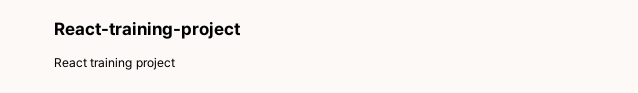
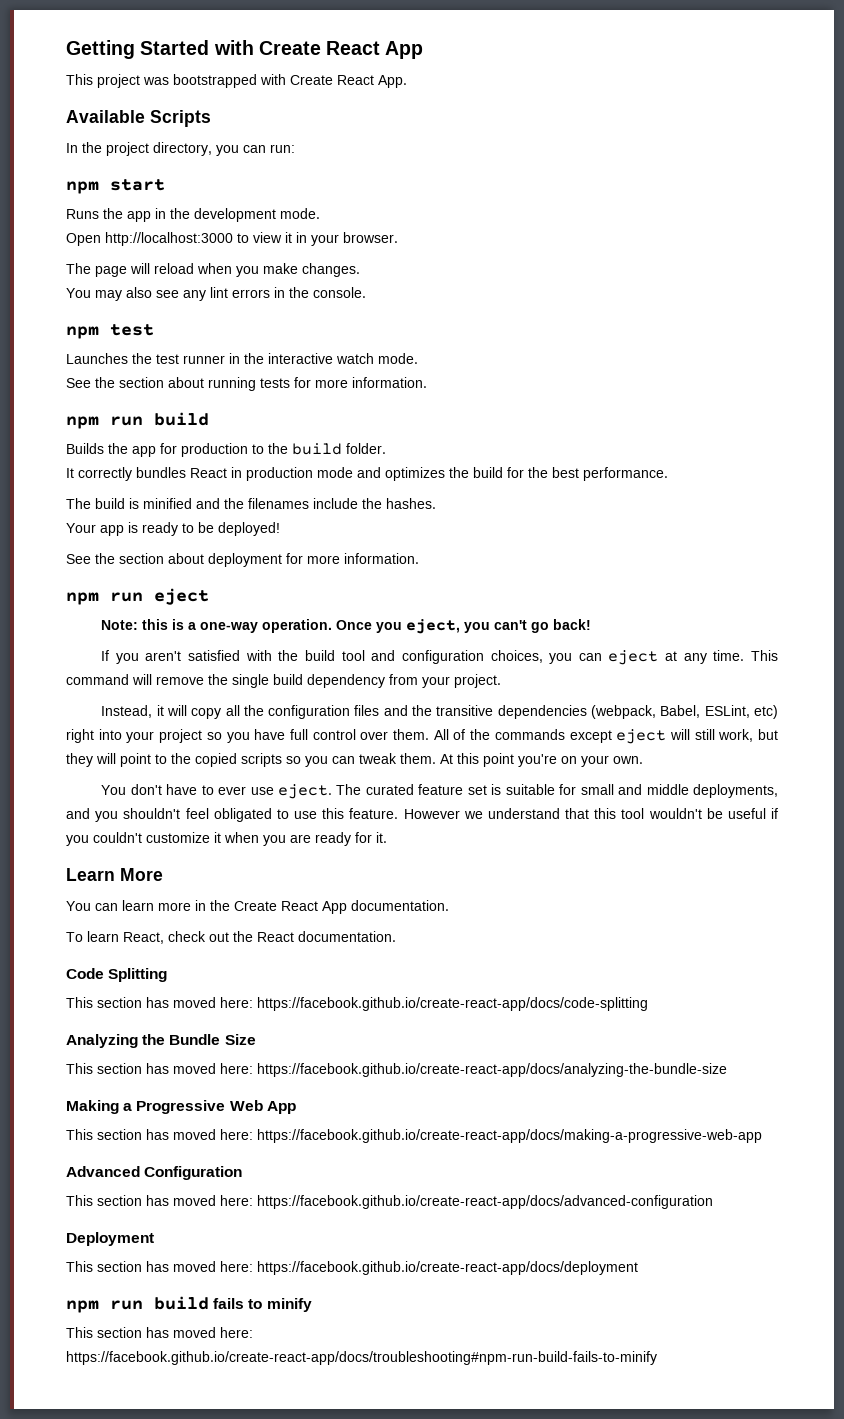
- React-training-project
- React training project
+ Getting Started with Create React App
+ This project was bootstrapped with Create React App.
+ Available Scripts
+ In the project directory, you can run:
+ npm start
+ Runs the app in the development mode.
+ Open http://localhost:3000 to view it in your browser.
+ The page will reload when you make changes.
+ You may also see any lint errors in the console.
+ npm test
+ Launches the test runner in the interactive watch mode.
+ See the section about running tests for more information.
+ npm run build
+ Builds the app for production to the build folder.
+ It correctly bundles React in production mode and optimizes the build for the best performance.
+ The build is minified and the filenames include the hashes.
+ Your app is ready to be deployed!
+ See the section about deployment for more information.
+ npm run eject
+ Note: this is a one-way operation. Once you eject, you can't go back!
+ If you aren't satisfied with the build tool and configuration choices, you can eject at any time. This command will remove the single build dependency from your project.
+ Instead, it will copy all the configuration files and the transitive dependencies (webpack, Babel, ESLint, etc) right into your project so you have full control over them. All of the commands except eject will still work, but they will point to the copied scripts so you can tweak them. At this point you're on your own.
+ You don't have to ever use eject. The curated feature set is suitable for small and middle deployments, and you shouldn't feel obligated to use this feature. However we understand that this tool wouldn't be useful if you couldn't customize it when you are ready for it.
+ Learn More
+ You can learn more in the Create React App documentation.
+ To learn React, check out the React documentation.
+ Code Splitting
+ This section has moved here: https://facebook.github.io/create-react-app/docs/code-splitting
+ Analyzing the Bundle Size
+ This section has moved here: https://facebook.github.io/create-react-app/docs/analyzing-the-bundle-size
+ Making a Progressive Web App
+ This section has moved here: https://facebook.github.io/create-react-app/docs/making-a-progressive-web-app
+ Advanced Configuration
+ This section has moved here: https://facebook.github.io/create-react-app/docs/advanced-configuration
+ Deployment
+ This section has moved here: https://facebook.github.io/create-react-app/docs/deployment
+ npm run build fails to minify
+ This section has moved here: https://facebook.github.io/create-react-app/docs/troubleshooting#npm-run-build-fails-to-minify

